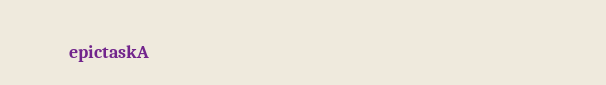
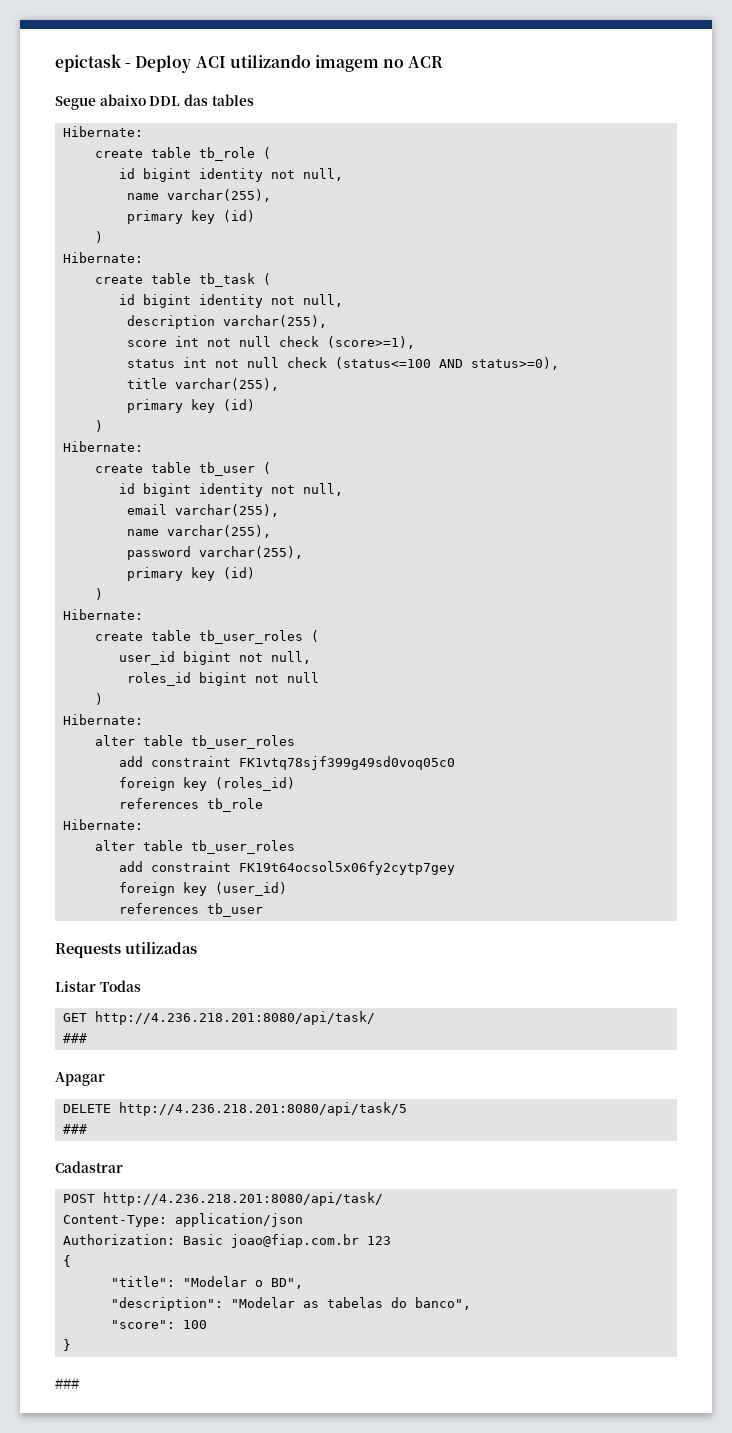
- epictaskA
+ epictask - Deploy ACI utilizando imagem no ACR
+ Segue abaixo DDL das tables
+ Hibernate:
+ create table tb_role (
+ id bigint identity not null,
+ name varchar(255),
+ primary key (id)
+ )
+ Hibernate:
+ create table tb_task (
+ id bigint identity not null,
+ description varchar(255),
+ score int not null check (score>=1),
+ status int not null check (status<=100 AND status>=0),
+ title varchar(255),
+ primary key (id)
+ )
+ Hibernate:
+ create table tb_user (
+ id bigint identity not null,
+ email varchar(255),
+ name varchar(255),
+ password varchar(255),
+ primary key (id)
+ )
+ Hibernate:
+ create table tb_user_roles (
+ user_id bigint not null,
+ roles_id bigint not null
+ )
+ Hibernate:
+ alter table tb_user_roles
+ add constraint FK1vtq78sjf399g49sd0voq05c0
+ foreign key (roles_id)
+ references tb_role
+ Hibernate:
+ alter table tb_user_roles
+ add constraint FK19t64ocsol5x06fy2cytp7gey
+ foreign key (user_id)
+ references tb_user
+ Requests utilizadas
+ Listar Todas
+ GET http://4.236.218.201:8080/api/task/
+ ###
+ Apagar
+ DELETE http://4.236.218.201:8080/api/task/5
+ ###
+ Cadastrar
+ POST http://4.236.218.201:8080/api/task/
+ Content-Type: application/json
+ Authorization: Basic joao@fiap.com.br 123
+ {
+ "title": "Modelar o BD",
+ "description": "Modelar as tabelas do banco",
+ "score": 100
+ }
+ ###

